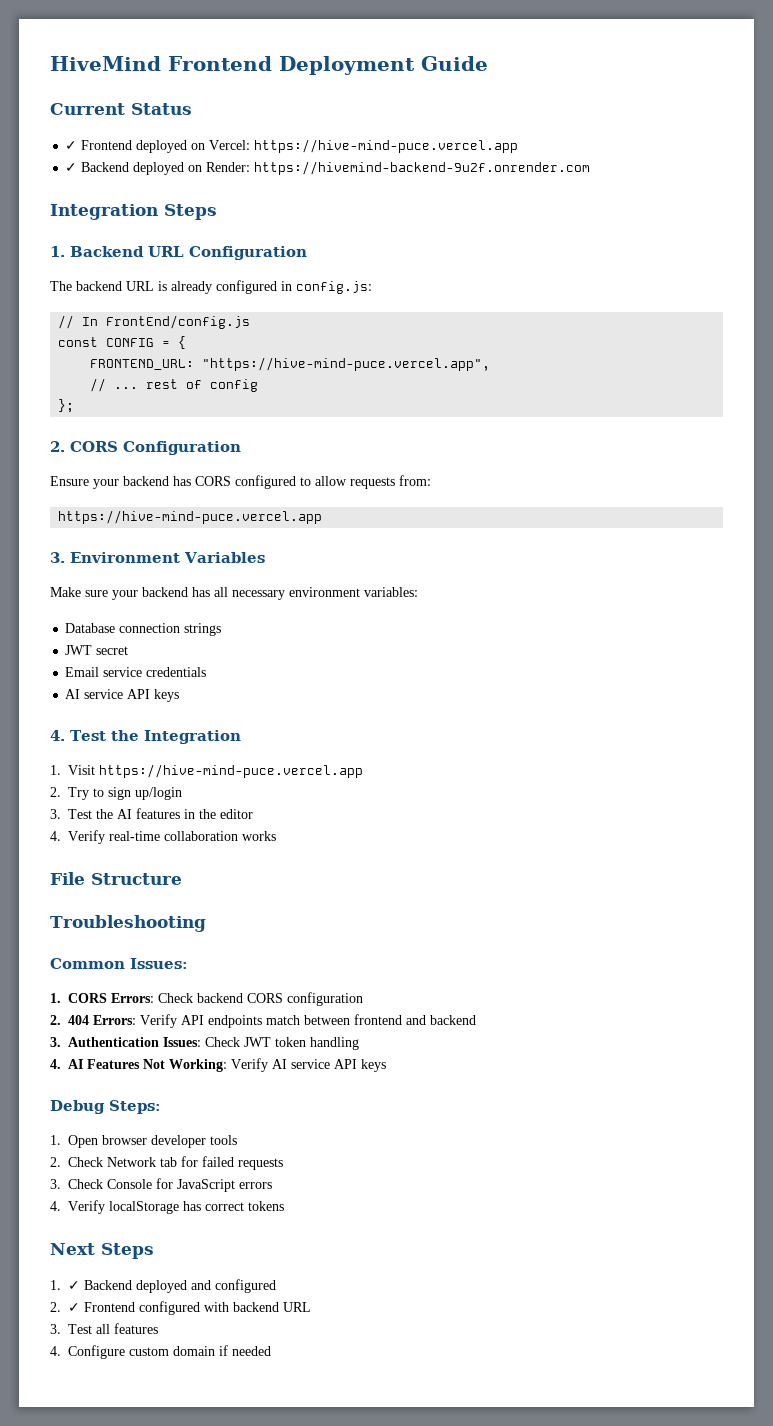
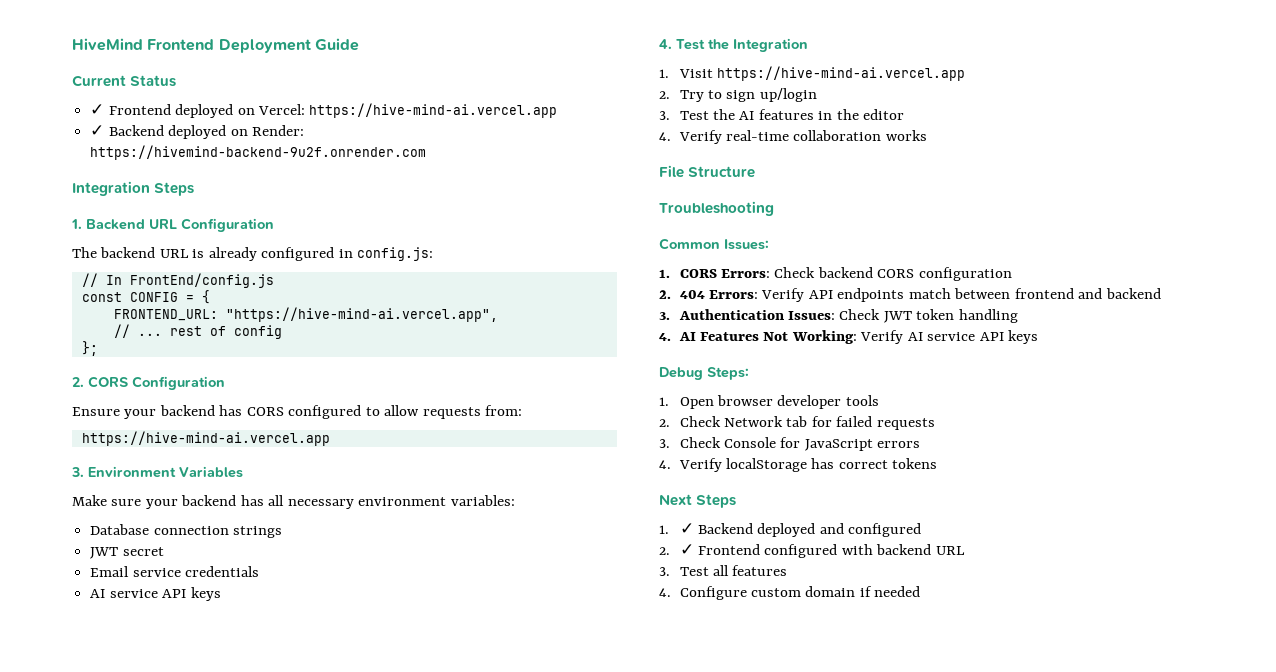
- ✓ Frontend deployed on Vercel: https://hive-mind-puce.vercel.app
+ ✓ Frontend deployed on Vercel: https://hive-mind-ai.vercel.app
- FRONTEND_URL: "https://hive-mind-puce.vercel.app",
+ FRONTEND_URL: "https://hive-mind-ai.vercel.app",
  Ensure your backend has CORS configured to allow requests from:
- https://hive-mind-puce.vercel.app
+ https://hive-mind-ai.vercel.app
- 1. Visit https://hive-mind-puce.vercel.app
+ 1. Visit https://hive-mind-ai.vercel.app

